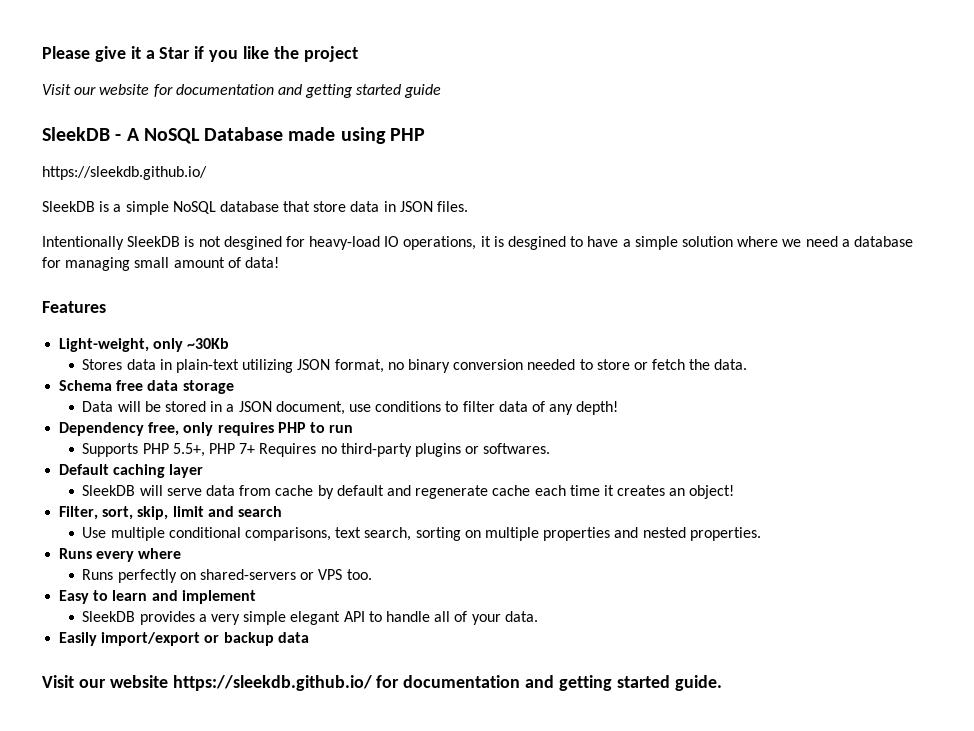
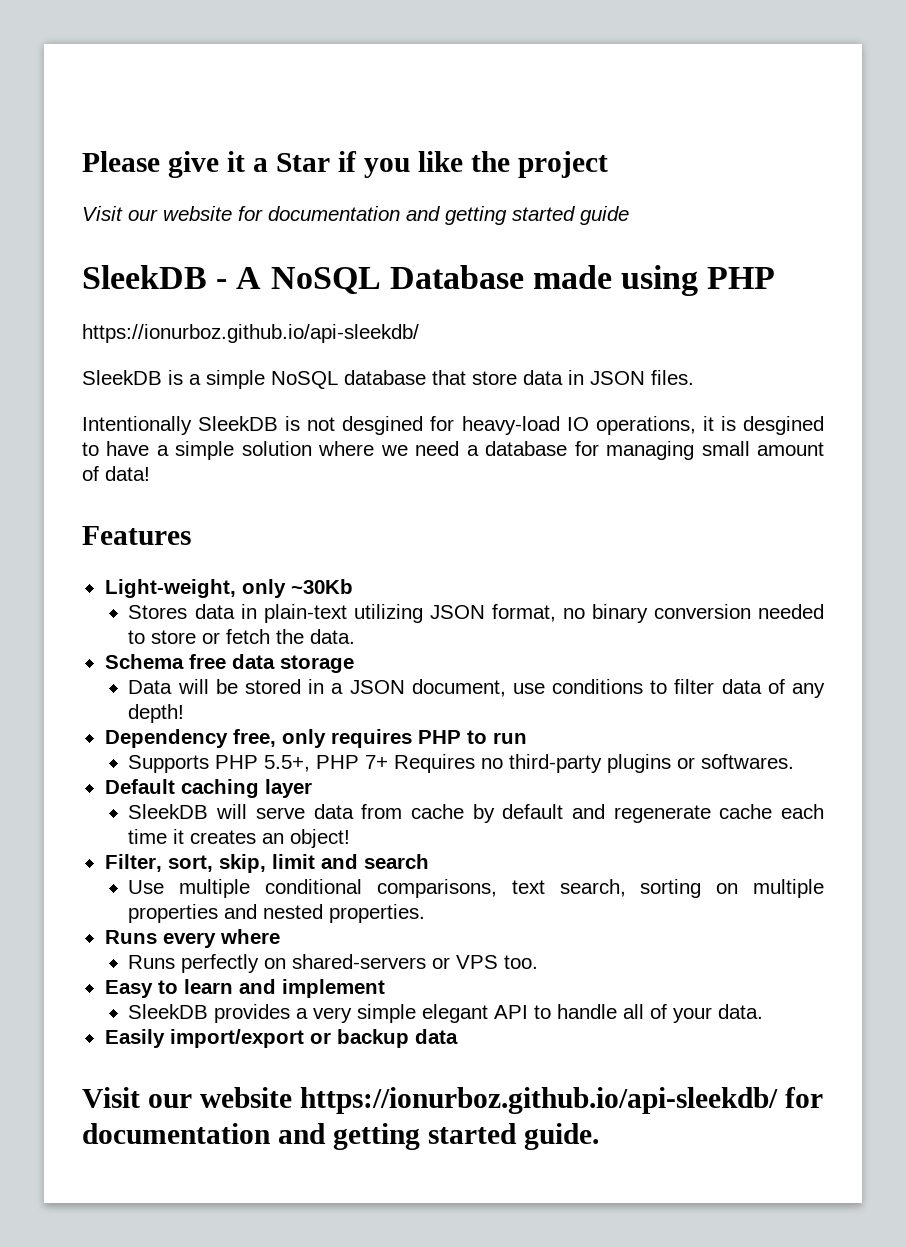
  SleekDB - A NoSQL Database made using PHP
- https://sleekdb.github.io/
+ https://ionurboz.github.io/api-sleekdb/
- Visit our website https://sleekdb.github.io/ for documentation and getting started guide.
+ Visit our website https://ionurboz.github.io/api-sleekdb/ for documentation and getting started guide.

